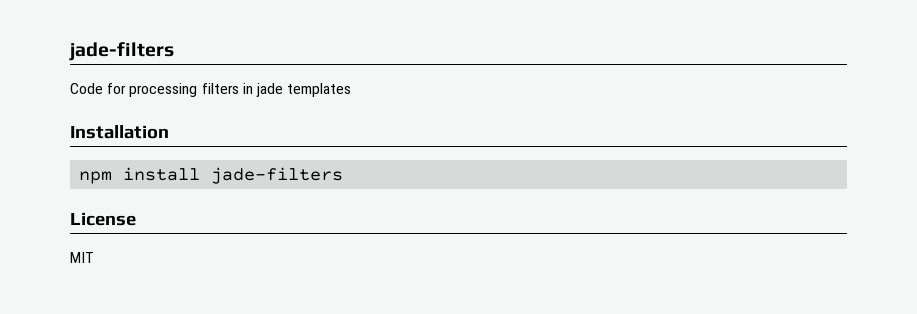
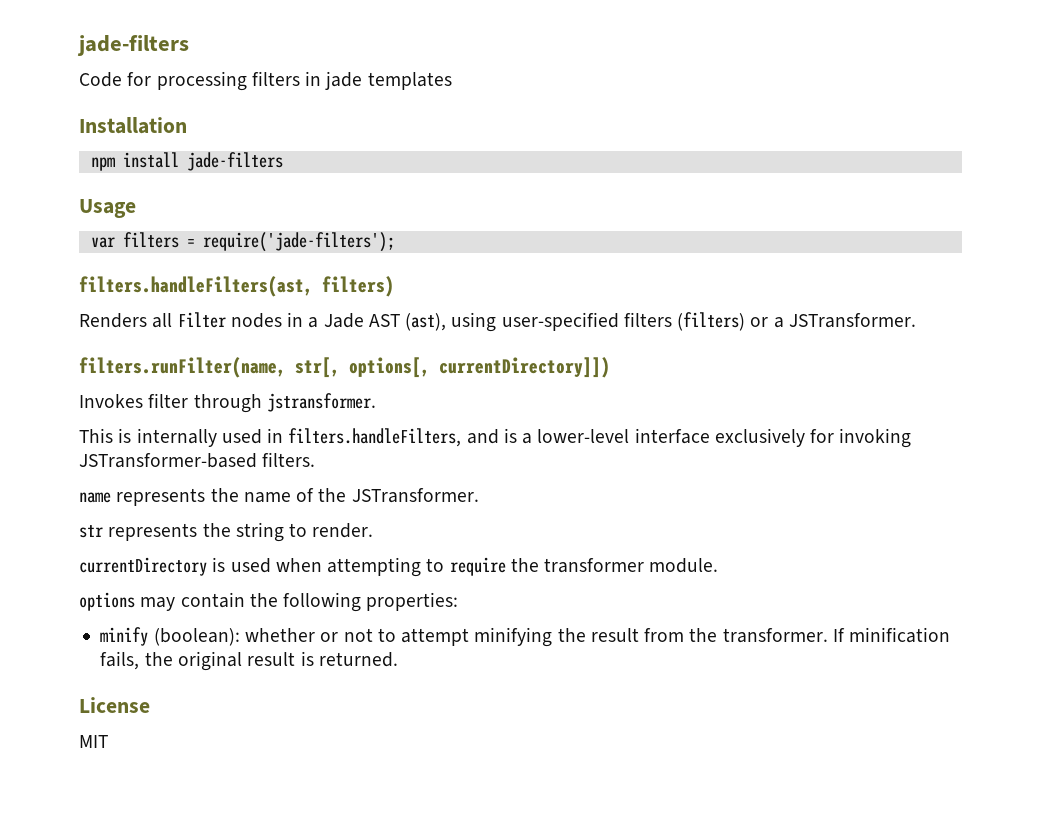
+ Usage
+ var filters = require('jade-filters');
+ filters.handleFilters(ast, filters)
+ Renders all Filter nodes in a Jade AST (ast), using user-specified filters (filters) or a JSTransformer.
+ filters.runFilter(name, str[, options[, currentDirectory]])
+ Invokes filter through jstransformer.
+ This is internally used in filters.handleFilters, and is a lower-level interface exclusively for invoking JSTransformer-based filters.
+ name represents the name of the JSTransformer.
+ str represents the string to render.
+ currentDirectory is used when attempting to require the transformer module.
+ options may contain the following properties:
+ minify (boolean): whether or not to attempt minifying the result from the transformer. If minification fails, the original result is returned.

